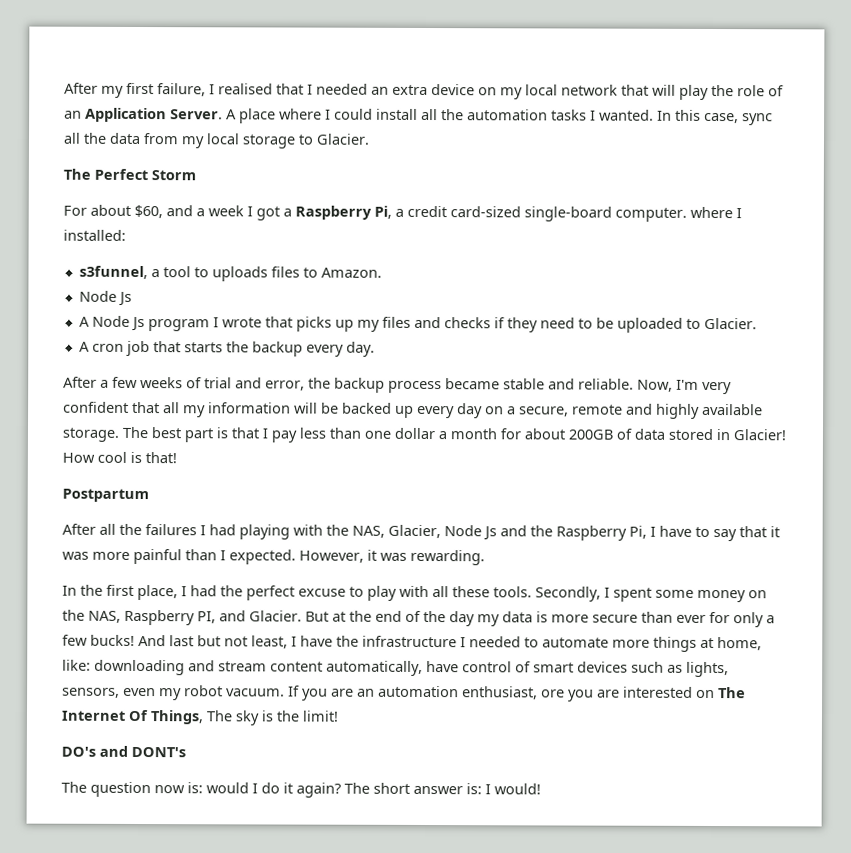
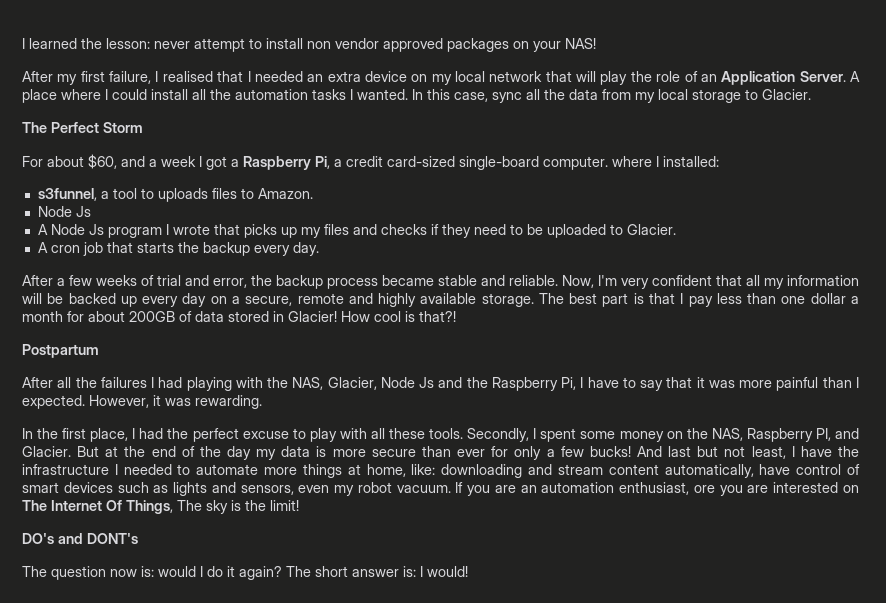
+ I learned the lesson: never attempt to install non vendor approved packages on your NAS!
- How cool is that!
+ How cool is that?!
- And last but not least, I have the infrastructure I needed to automate more things at home, like: downloading and stream content automatically, have control of smart devices such as lights, sensors, even my robot vacuum.
+ And last but not least, I have the infrastructure I needed to automate more things at home, like: downloading and stream content automatically, have control of smart devices such as lights and sensors, even my robot vacuum.

